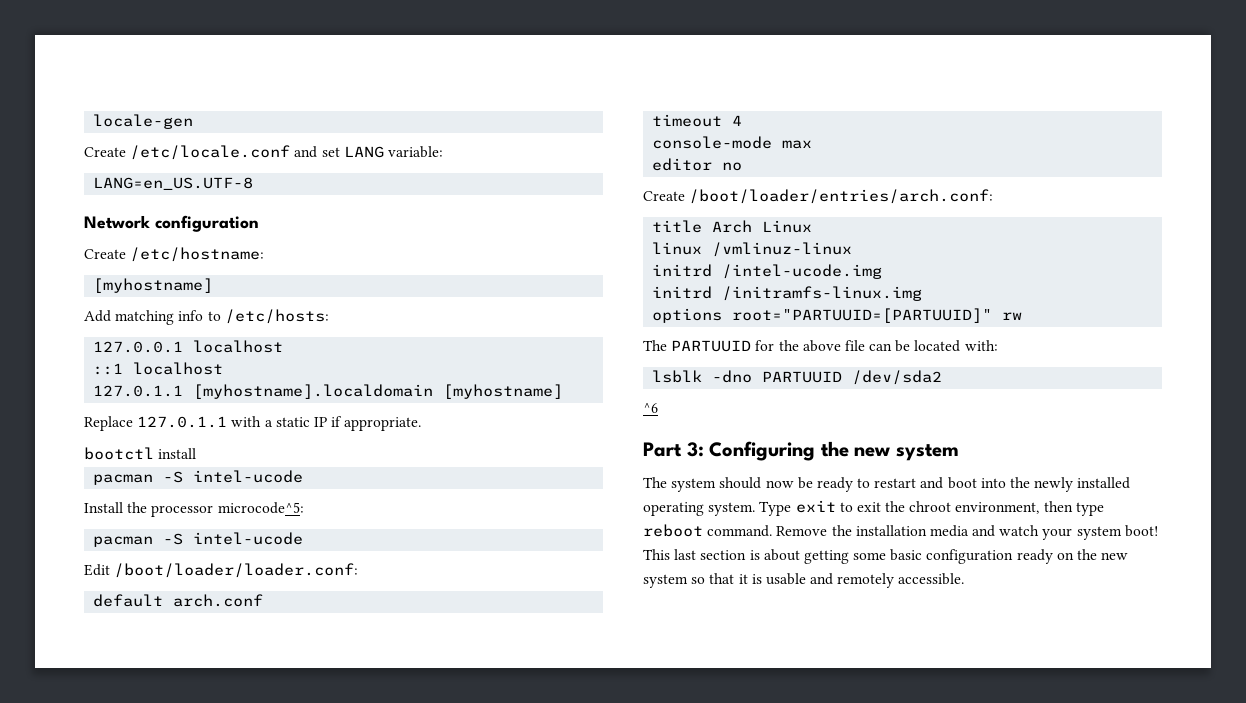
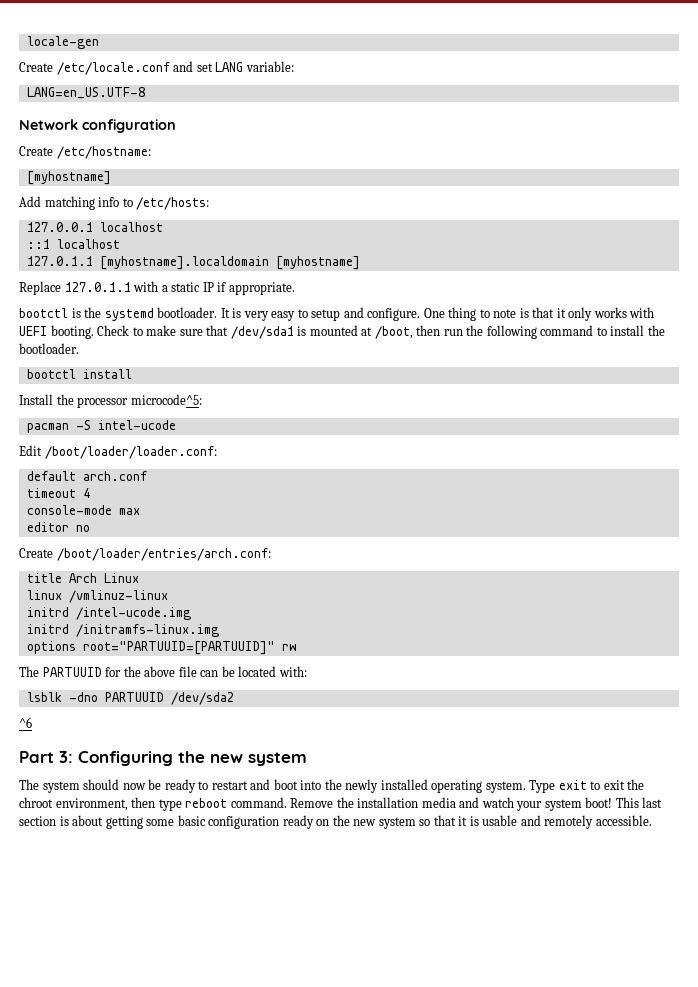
+ bootctl is the systemd bootloader. It is very easy to setup and configure. One thing to note is that it only works with UEFI booting. Check to make sure that /dev/sda1 is mounted at /boot, then run the following command to install the bootloader.
  bootctl install
- pacman -S intel-ucode

